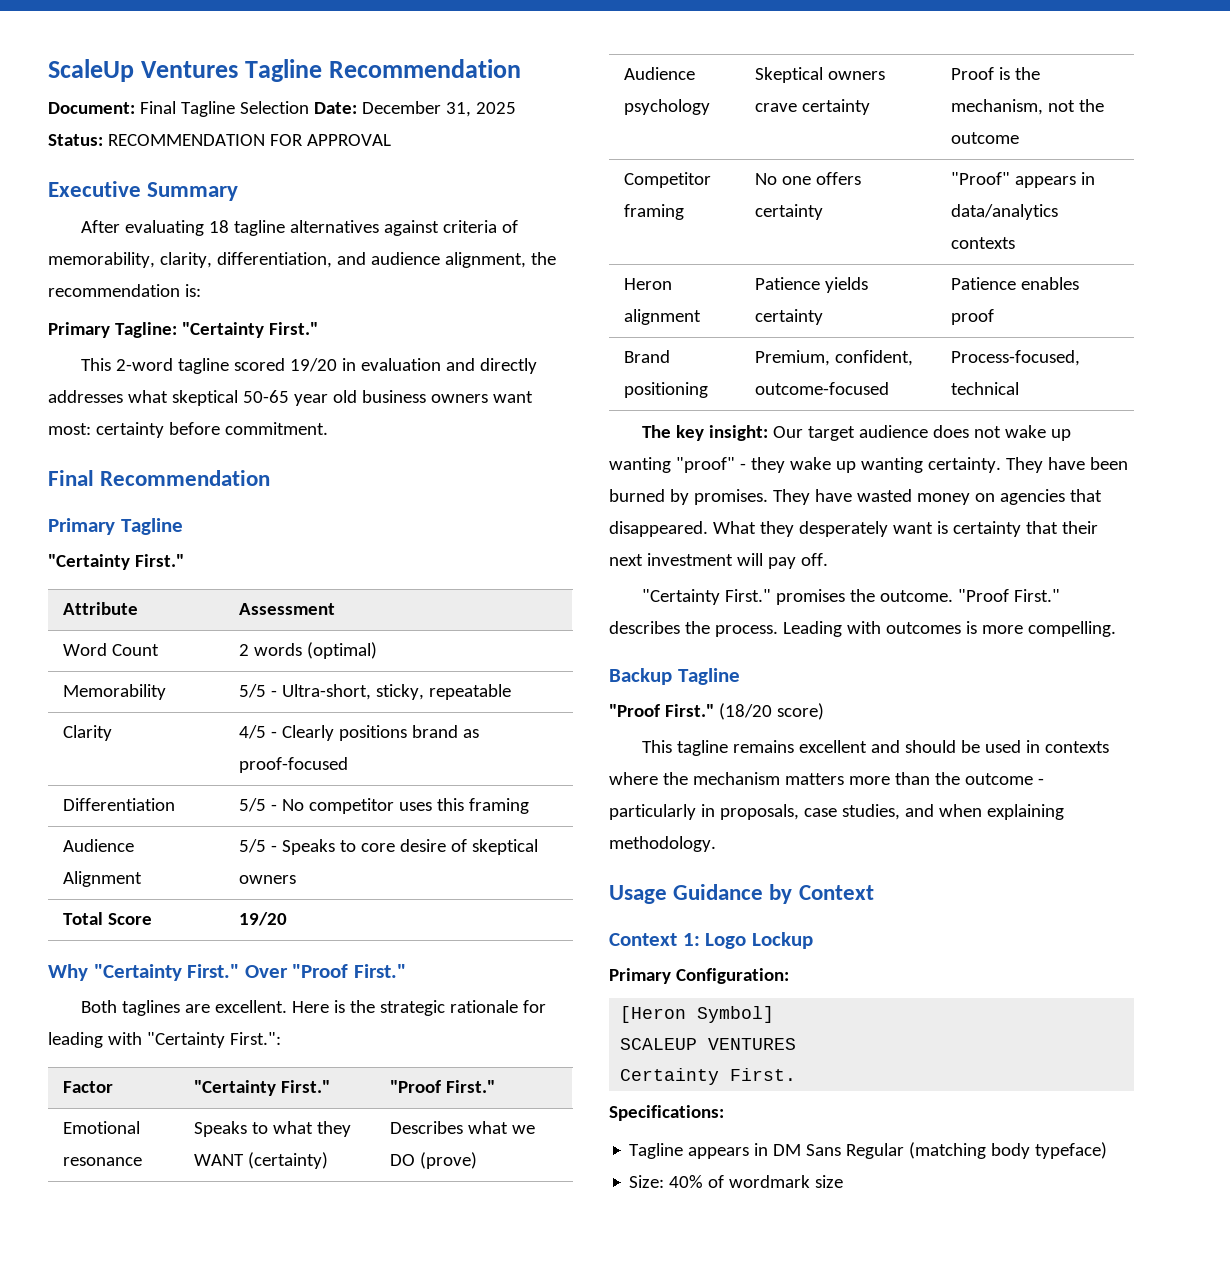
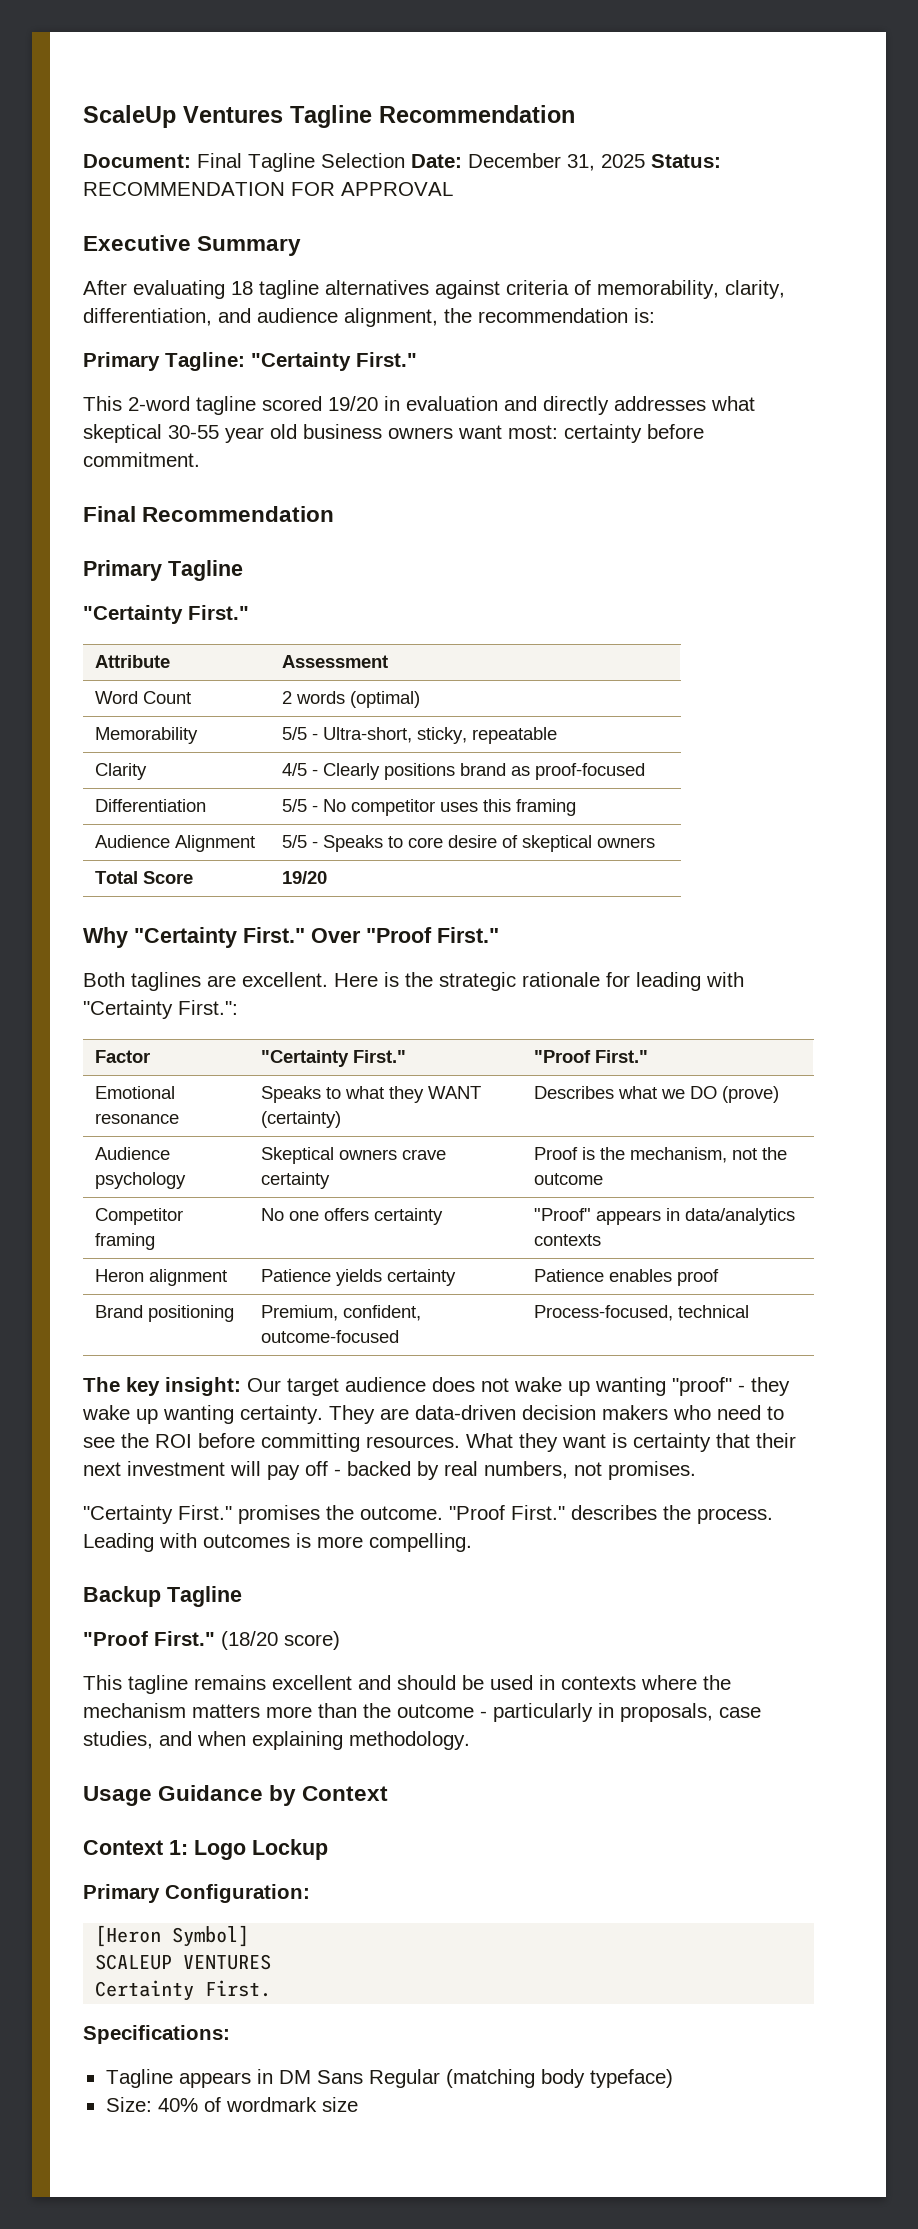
- This 2-word tagline scored 19/20 in evaluation and directly addresses what skeptical 50-65 year old business owners want most: certainty before commitment.
+ This 2-word tagline scored 19/20 in evaluation and directly addresses what skeptical 30-55 year old business owners want most: certainty before commitment.
- They have been burned by promises. They have wasted money on agencies that disappeared.
+ They are data-driven decision makers who need to see the ROI before committing resources.
- What they desperately want is certainty that their next investment will pay off.
+ What they want is certainty that their next investment will pay off - backed by real numbers, not promises.

